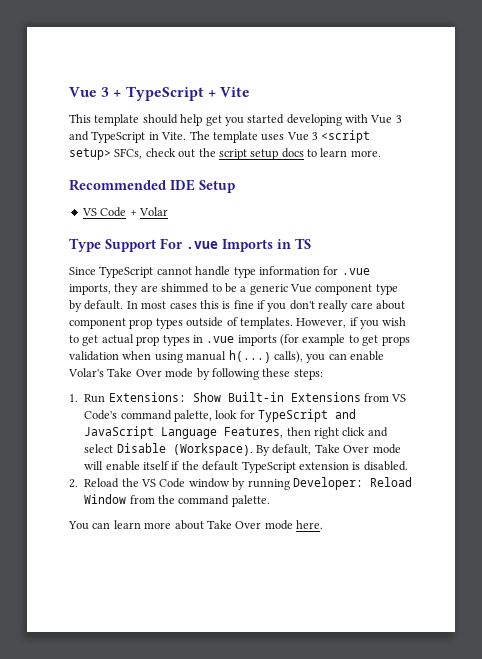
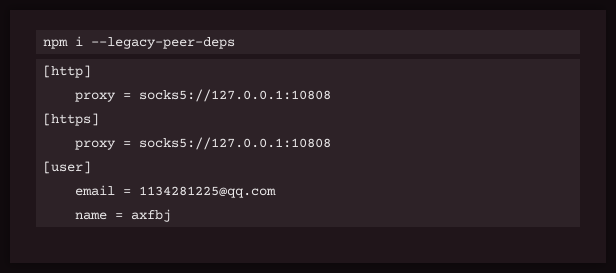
- Vue 3 + TypeScript + Vite
- This template should help get you started developing with Vue 3 and TypeScript in Vite. The template uses Vue 3 <script setup> SFCs, check out the script setup docs to learn more.
- Recommended IDE Setup
- VS Code + Volar
- Type Support For .vue Imports in TS
- Since TypeScript cannot handle type information for .vue imports, they are shimmed to be a generic Vue component type by default. In most cases this is fine if you don't really care about component prop types outside of templates. However, if you wish to get actual prop types in .vue imports (for example to get props validation when using manual h(...) calls), you can enable Volar's Take Over mode by following these steps:
- 1. Run Extensions: Show Built-in Extensions from VS Code's command palette, look for TypeScript and JavaScript Language Features, then right click and select Disable (Workspace). By default, Take Over mode will enable itself if the default TypeScript extension is disabled.
- 2. Reload the VS Code window by running Developer: Reload Window from the command palette.
- You can learn more about Take Over mode here.
+ npm i --legacy-peer-deps
+ [http]
+ proxy = socks5://127.0.0.1:10808
+ [https]
+ proxy = socks5://127.0.0.1:10808
+ [user]
+ email = 1134281225@qq.com
+ name = axfbj

